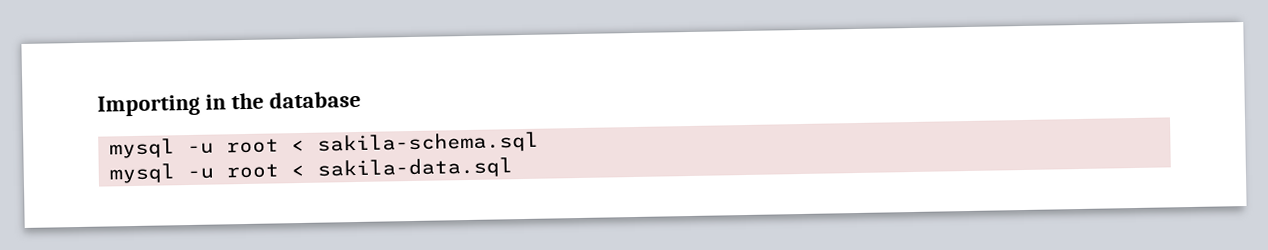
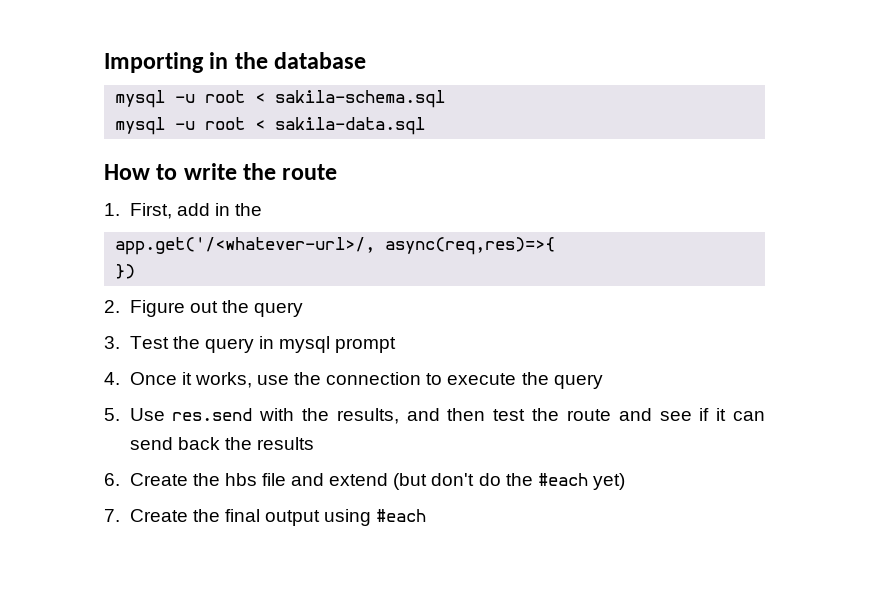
+ How to write the route
+ 1. First, add in the
+ app.get('/<whatever-url>/, async(req,res)=>{
+ })
+ 2. Figure out the query
+ 3. Test the query in mysql prompt
+ 4. Once it works, use the connection to execute the query
+ 5. Use res.send with the results, and then test the route and see if it can send back the results
+ 6. Create the hbs file and extend (but don't do the #each yet)
+ 7. Create the final output using #each

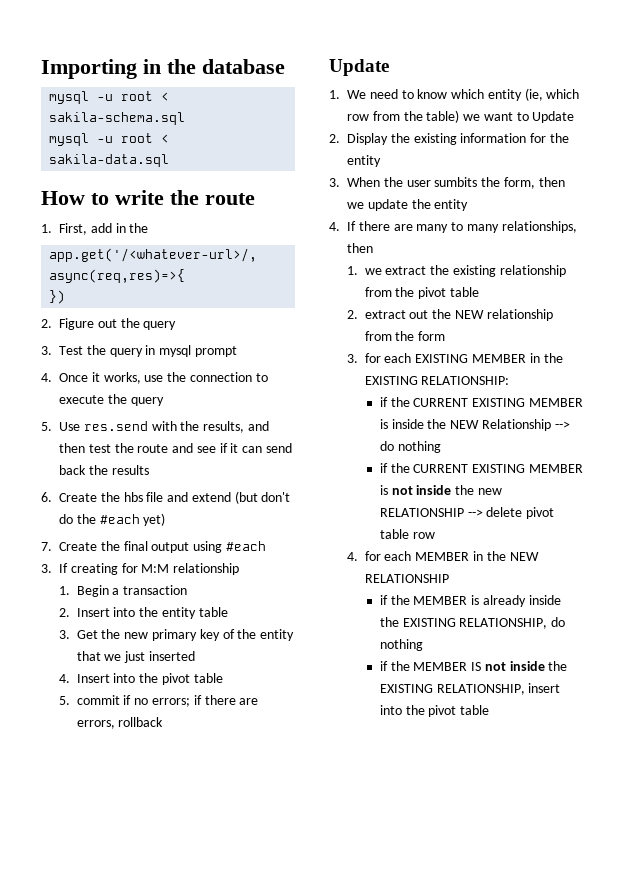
+ 3. If creating for M:M relationship
+ 1. Begin a transaction
+ 2. Insert into the entity table
+ 3. Get the new primary key of the entity that we just inserted
+ 4. Insert into the pivot table
+ 5. commit if no errors; if there are errors, rollback
+ Update
+ 1. We need to know which entity (ie, which row from the table) we want to Update
+ 2. Display the existing information for the entity
+ 3. When the user sumbits the form, then we update the entity
+ 4. If there are many to many relationships, then
+ 1. we extract the existing relationship from the pivot table
+ 2. extract out the NEW relationship from the form
+ 3. for each EXISTING MEMBER in the EXISTING RELATIONSHIP:
+ if the CURRENT EXISTING MEMBER is inside the NEW Relationship --> do nothing
+ if the CURRENT EXISTING MEMBER is not inside the new RELATIONSHIP --> delete pivot table row
+ 4. for each MEMBER in the NEW RELATIONSHIP
+ if the MEMBER is already inside the EXISTING RELATIONSHIP, do nothing
+ if the MEMBER IS not inside the EXISTING RELATIONSHIP, insert into the pivot table

